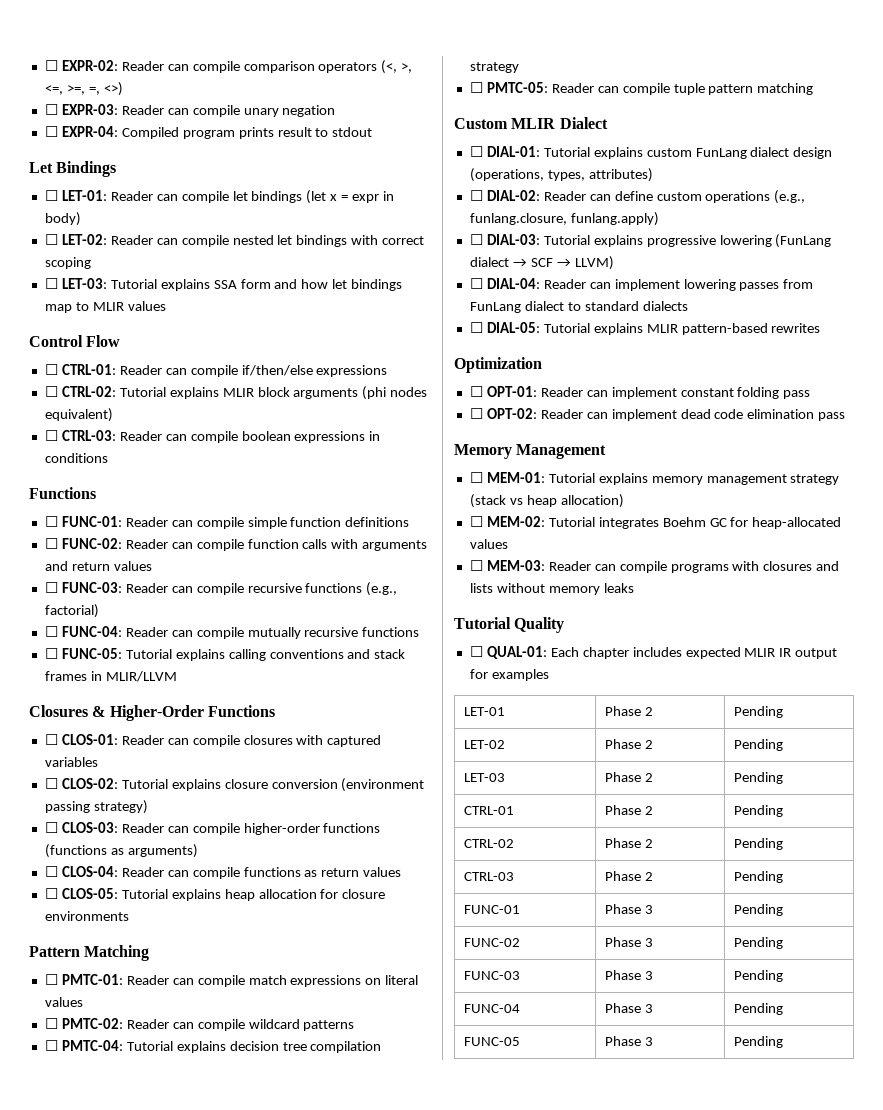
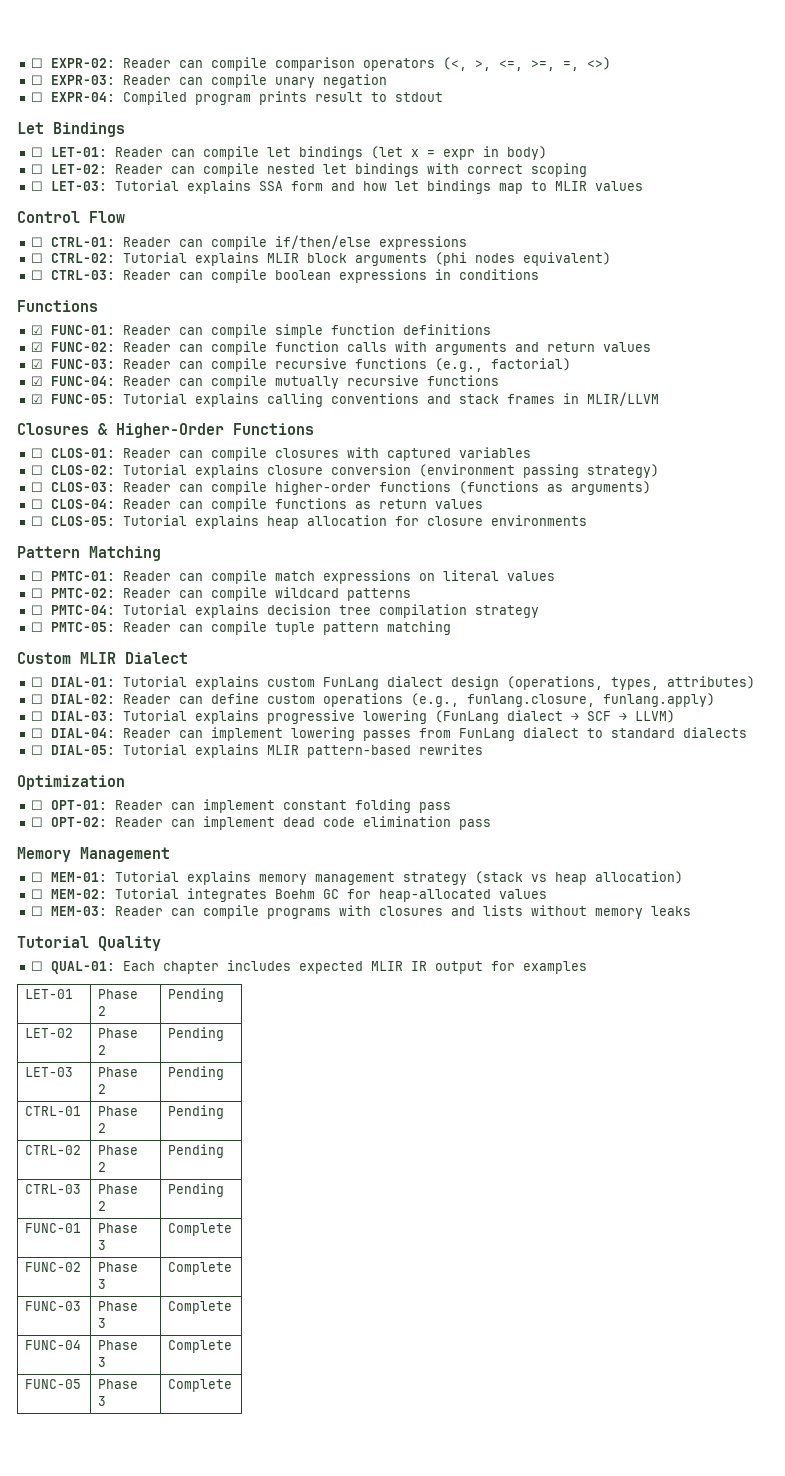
- ☐ FUNC-01: Reader can compile simple function definitions
+ ☑ FUNC-01: Reader can compile simple function definitions
- ☐ FUNC-02: Reader can compile function calls with arguments and return values
+ ☑ FUNC-02: Reader can compile function calls with arguments and return values
- ☐ FUNC-03: Reader can compile recursive functions (e.g., factorial)
+ ☑ FUNC-03: Reader can compile recursive functions (e.g., factorial)
- ☐ FUNC-04: Reader can compile mutually recursive functions
+ ☑ FUNC-04: Reader can compile mutually recursive functions
- ☐ FUNC-05: Tutorial explains calling conventions and stack frames in MLIR/LLVM
+ ☑ FUNC-05: Tutorial explains calling conventions and stack frames in MLIR/LLVM
- FUNC-01 | Phase 3 | Pending
+ FUNC-01 | Phase 3 | Complete
- FUNC-02 | Phase 3 | Pending
+ FUNC-02 | Phase 3 | Complete
- FUNC-03 | Phase 3 | Pending
+ FUNC-03 | Phase 3 | Complete
- FUNC-04 | Phase 3 | Pending
+ FUNC-04 | Phase 3 | Complete
- FUNC-05 | Phase 3 | Pending
+ FUNC-05 | Phase 3 | Complete

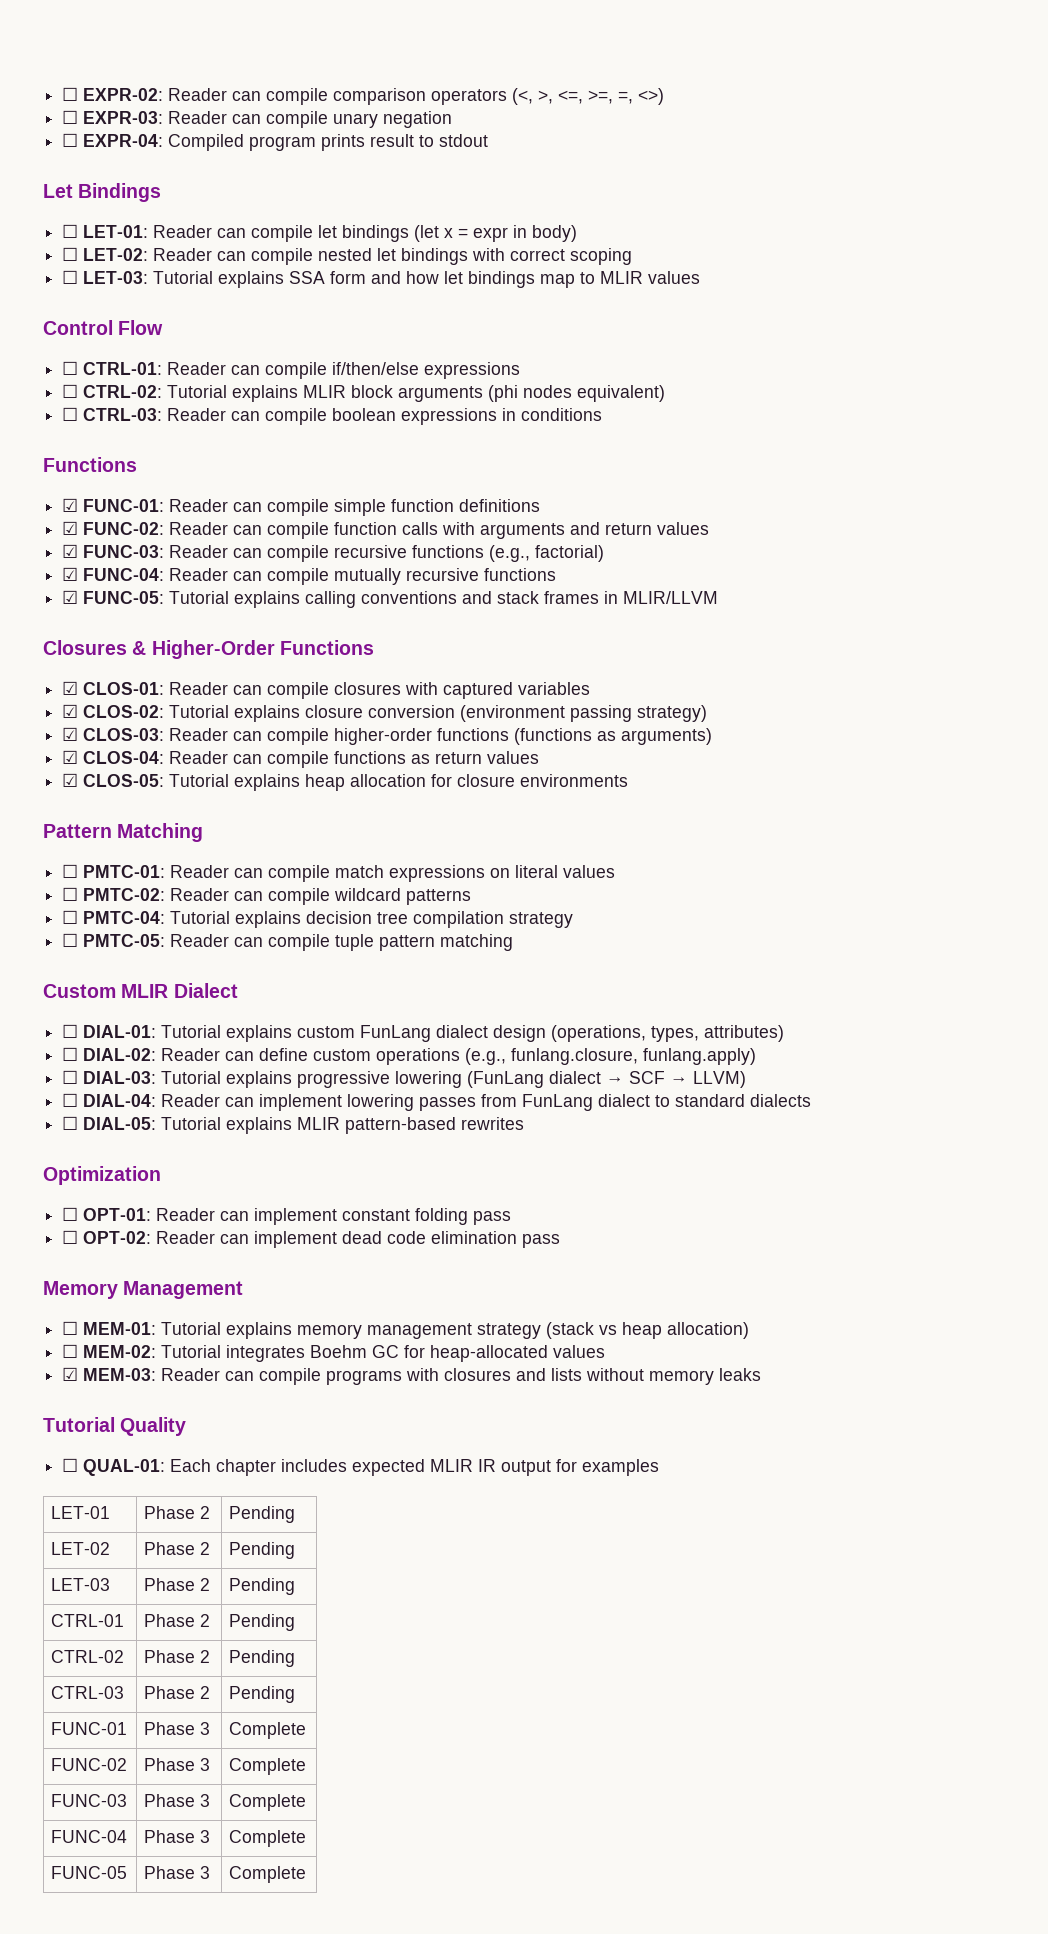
- ☐ CLOS-01: Reader can compile closures with captured variables
+ ☑ CLOS-01: Reader can compile closures with captured variables
- ☐ CLOS-02: Tutorial explains closure conversion (environment passing strategy)
+ ☑ CLOS-02: Tutorial explains closure conversion (environment passing strategy)
- ☐ CLOS-03: Reader can compile higher-order functions (functions as arguments)
+ ☑ CLOS-03: Reader can compile higher-order functions (functions as arguments)
- ☐ CLOS-04: Reader can compile functions as return values
+ ☑ CLOS-04: Reader can compile functions as return values
- ☐ CLOS-05: Tutorial explains heap allocation for closure environments
+ ☑ CLOS-05: Tutorial explains heap allocation for closure environments
- ☐ MEM-03: Reader can compile programs with closures and lists without memory leaks
+ ☑ MEM-03: Reader can compile programs with closures and lists without memory leaks

